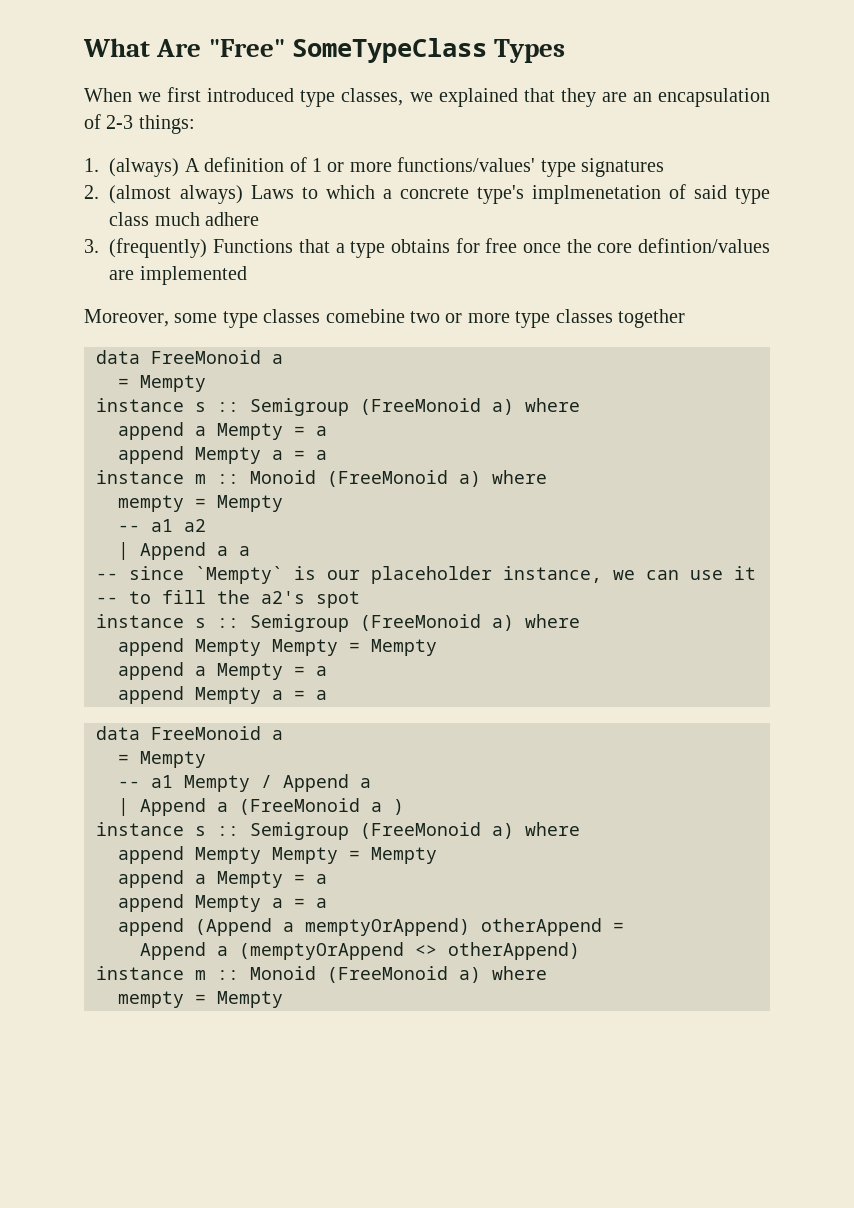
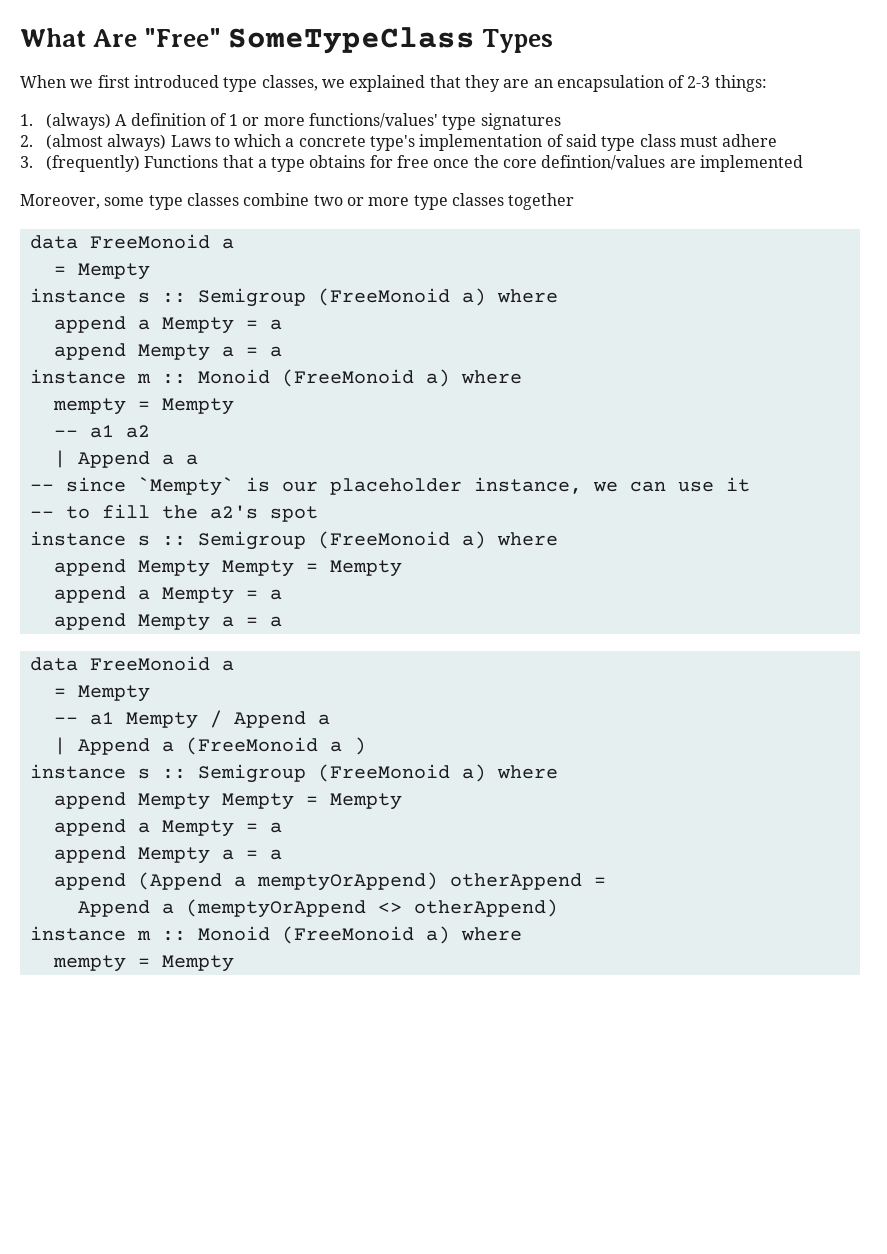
- 2. (almost always) Laws to which a concrete type's implmenetation of said type class much adhere
+ 2. (almost always) Laws to which a concrete type's implementation of said type class must adhere
- Moreover, some type classes comebine two or more type classes together
+ Moreover, some type classes combine two or more type classes together

